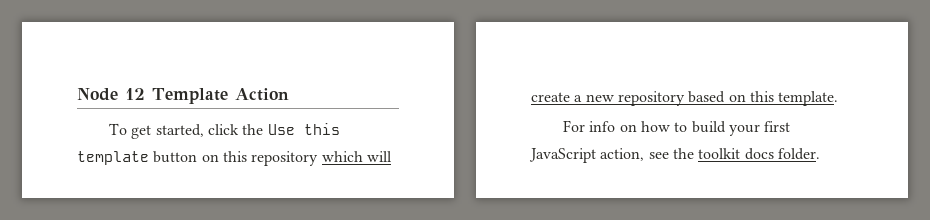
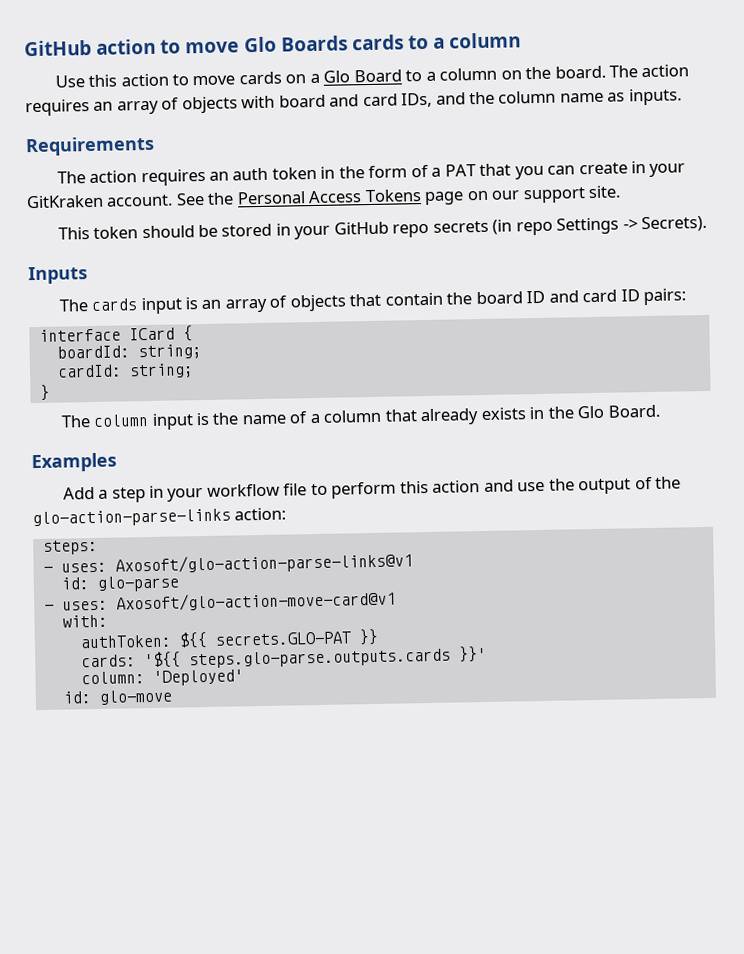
- Node 12 Template Action
- To get started, click the Use this template button on this repository which will create a new repository based on this template.
- For info on how to build your first JavaScript action, see the toolkit docs folder.
+ GitHub action to move Glo Boards cards to a column
+ Use this action to move cards on a Glo Board to a column on the board. The action requires an array of objects with board and card IDs, and the column name as inputs.
+ Requirements
+ The action requires an auth token in the form of a PAT that you can create in your GitKraken account. See the Personal Access Tokens page on our support site.
+ This token should be stored in your GitHub repo secrets (in repo Settings -> Secrets).
+ Inputs
+ The cards input is an array of objects that contain the board ID and card ID pairs:
+ interface ICard {
+ boardId: string;
+ cardId: string;
+ }
+ The column input is the name of a column that already exists in the Glo Board.
+ Examples
+ Add a step in your workflow file to perform this action and use the output of the glo-action-parse-links action:
+ steps:
+ - uses: Axosoft/glo-action-parse-links@v1
+ id: glo-parse
+ - uses: Axosoft/glo-action-move-card@v1
+ with:
+ authToken: ${{ secrets.GLO-PAT }}
+ cards: '${{ steps.glo-parse.outputs.cards }}'
+ column: 'Deployed'
+ id: glo-move

